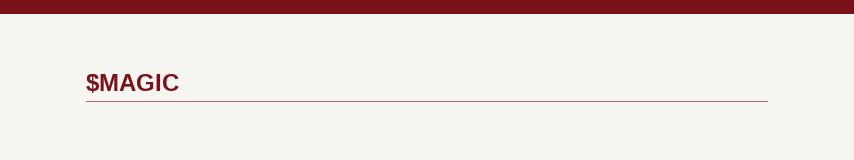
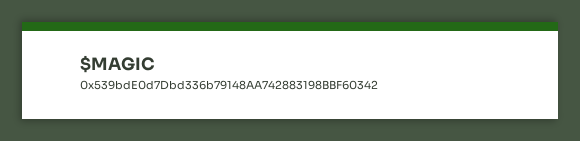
+ 0x539bdE0d7Dbd336b79148AA742883198BBF60342

